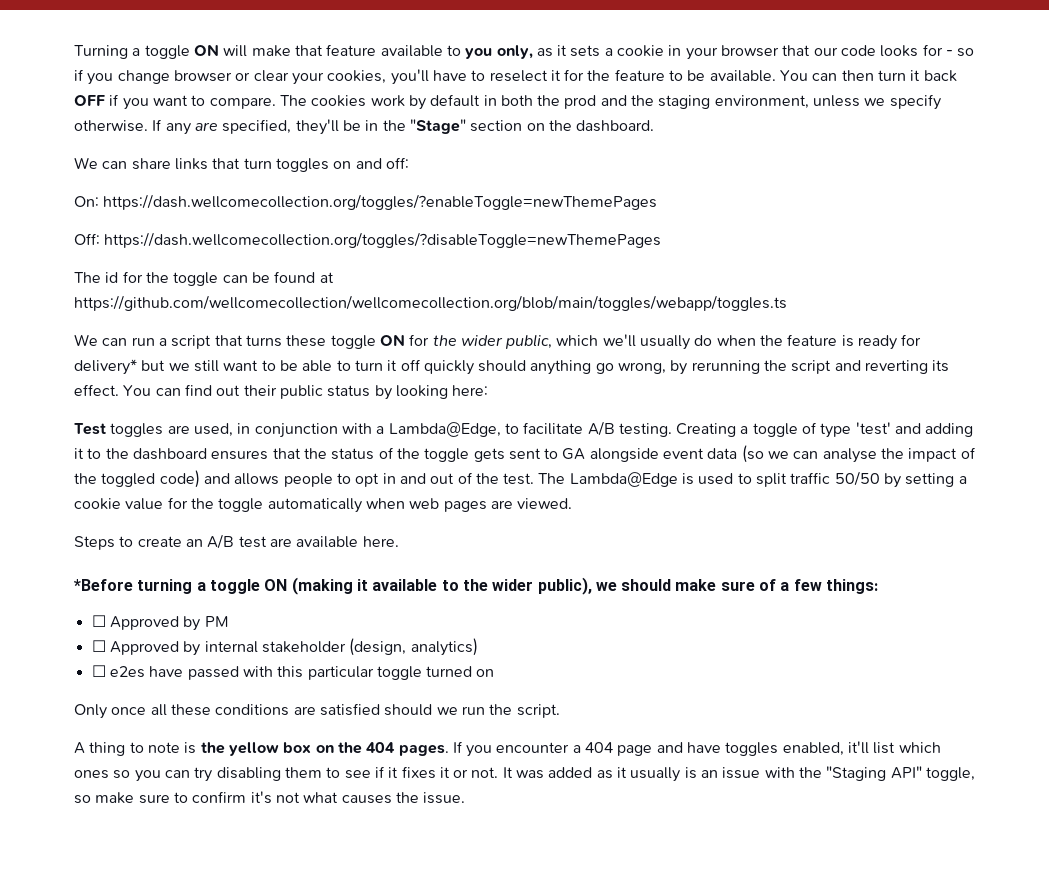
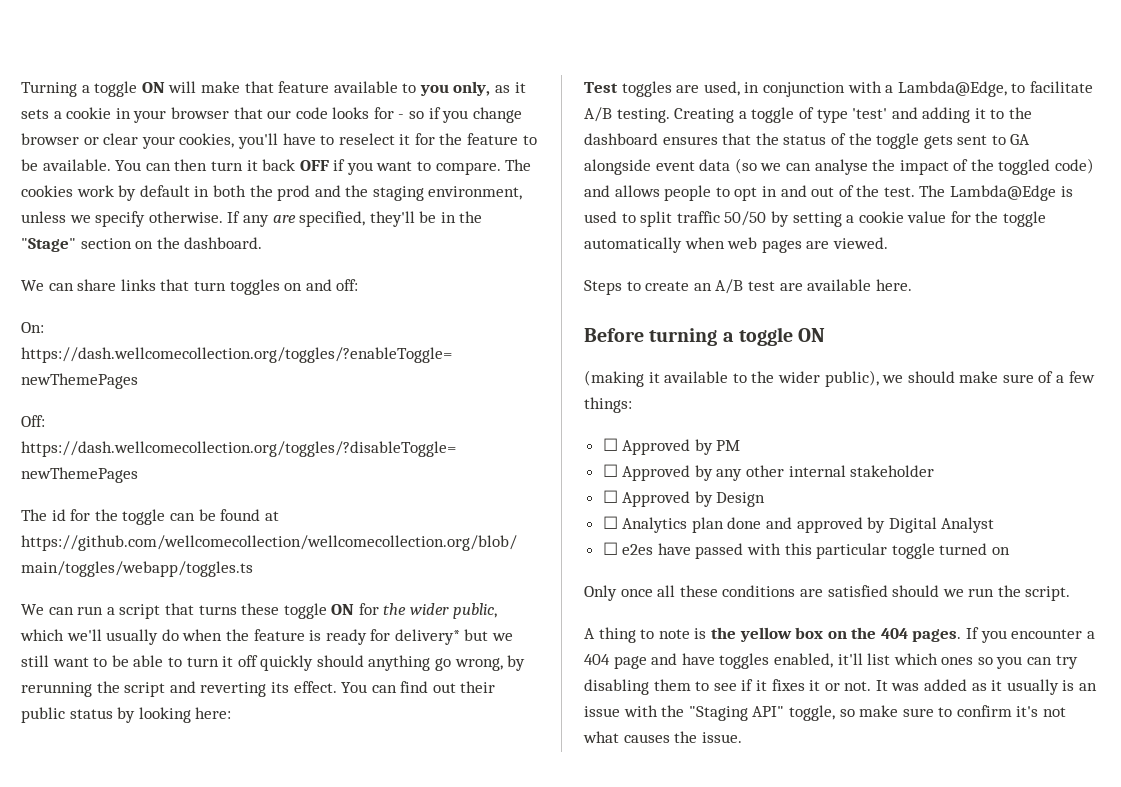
- *Before turning a toggle ON (making it available to the wider public), we should make sure of a few things:
+ Before turning a toggle ON
+ (making it available to the wider public), we should make sure of a few things:
- ☐ Approved by internal stakeholder (design, analytics)
+ ☐ Approved by any other internal stakeholder
+ ☐ Approved by Design
+ ☐ Analytics plan done and approved by Digital Analyst

